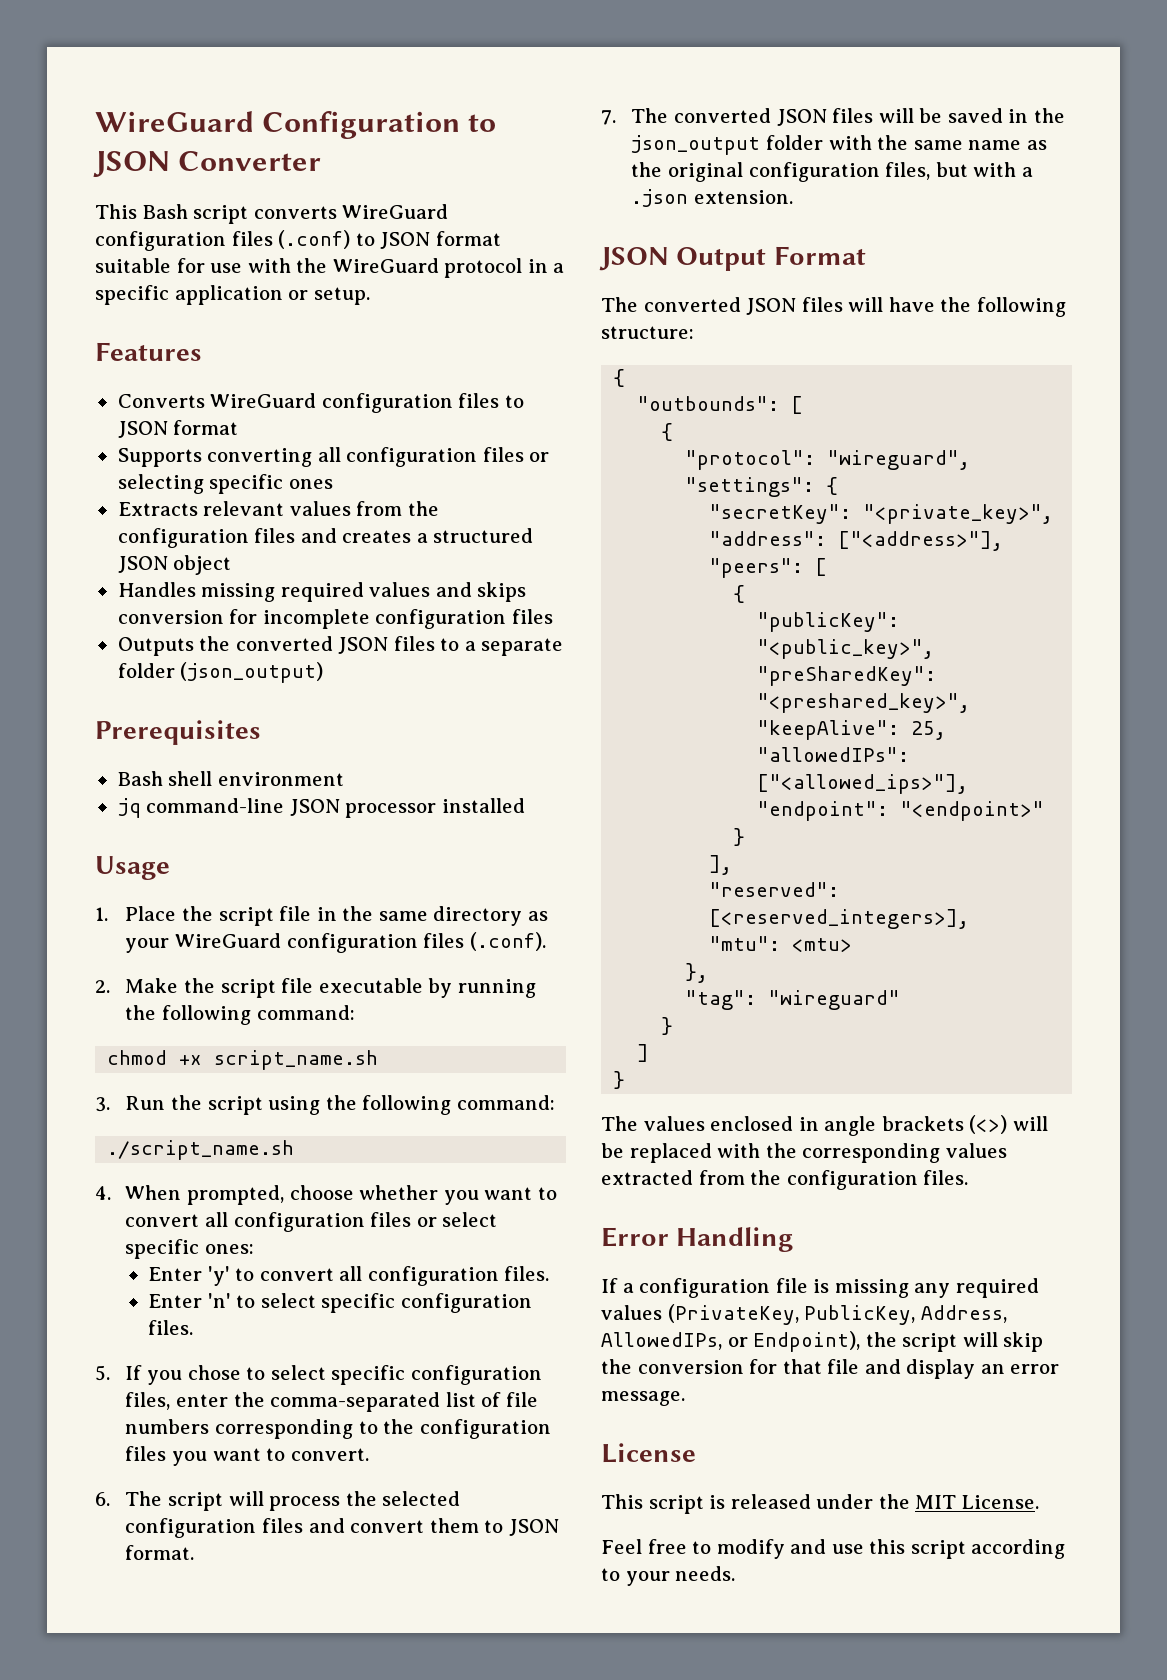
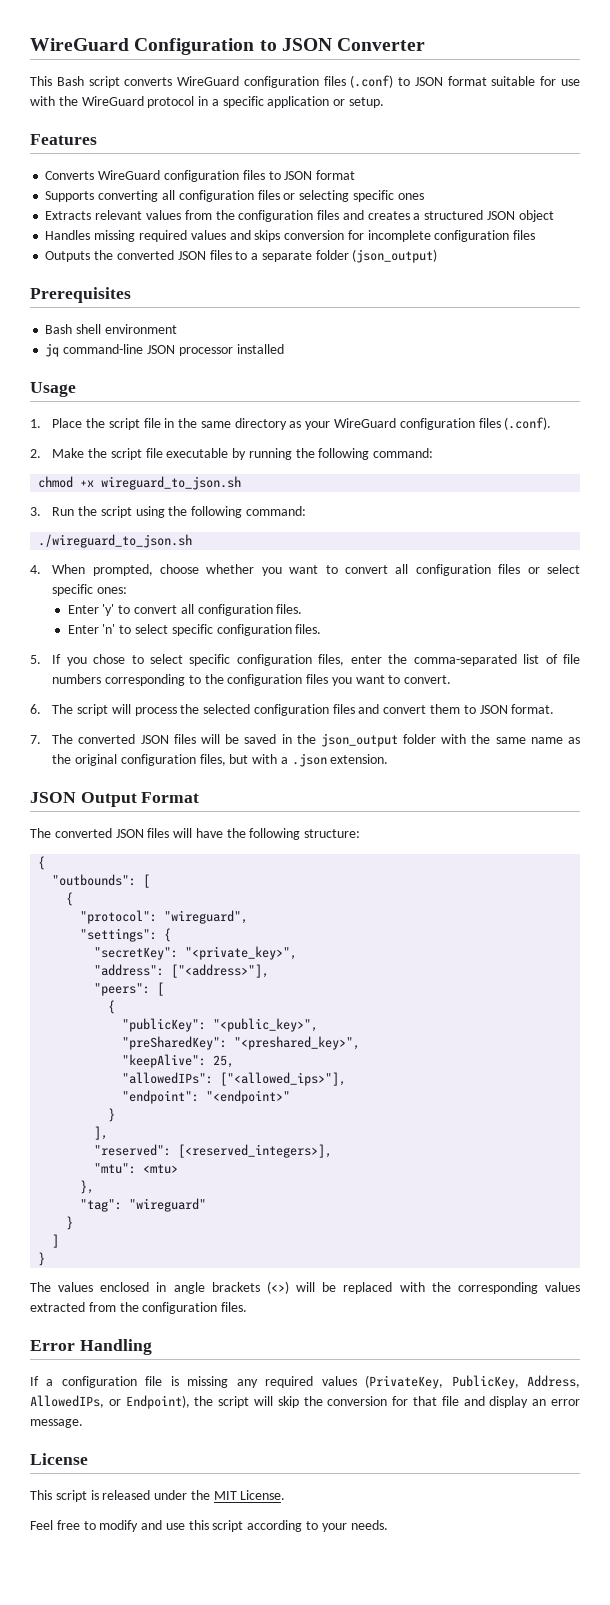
- chmod +x script_name.sh
+ chmod +x wireguard_to_json.sh
- ./script_name.sh
+ ./wireguard_to_json.sh

